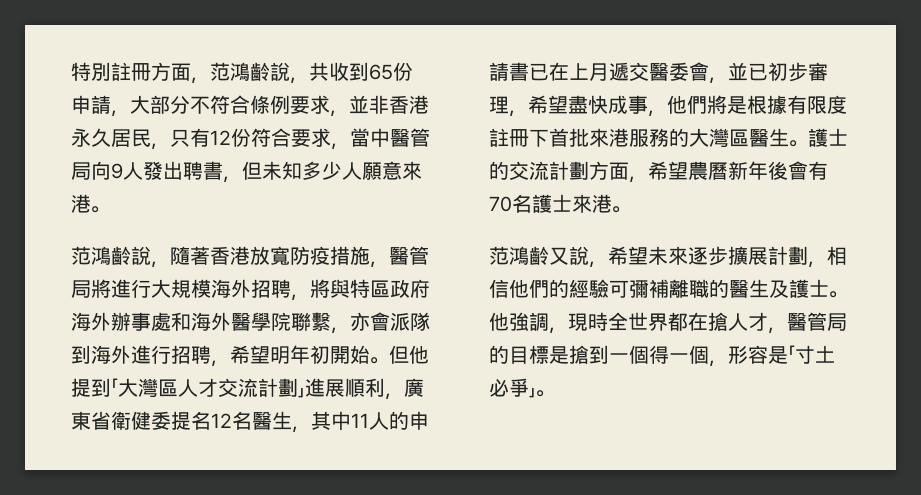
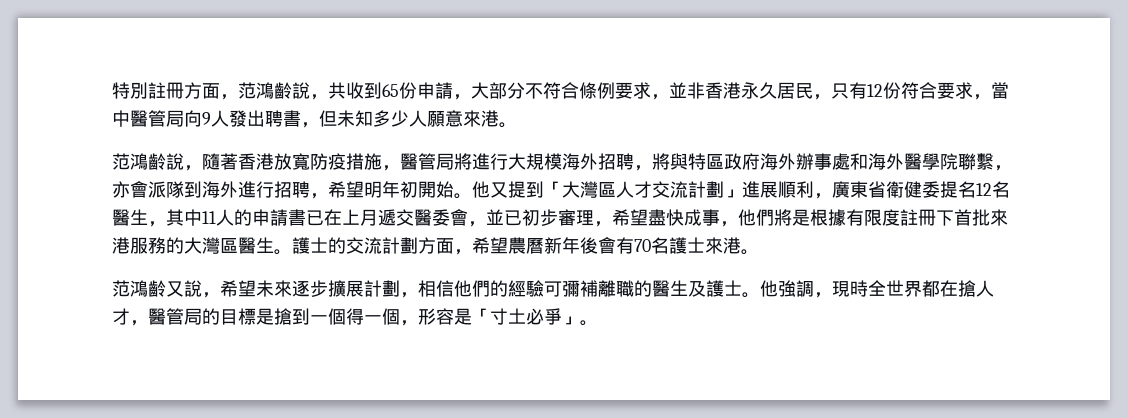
- 但他提到「大灣區人才交流計劃」進展順利，廣東省衛健委提名12名醫生，其中11人的申請書已在上月遞交醫委會，並已初步審理，希望盡快成事，他們將是根據有限度註冊下首批來港服務的大灣區醫生。
+ 他又提到「大灣區人才交流計劃」進展順利，廣東省衛健委提名12名醫生，其中11人的申請書已在上月遞交醫委會，並已初步審理，希望盡快成事，他們將是根據有限度註冊下首批來港服務的大灣區醫生。

